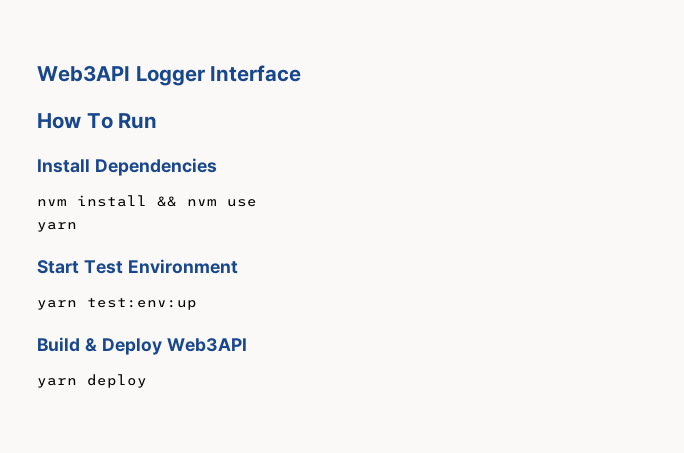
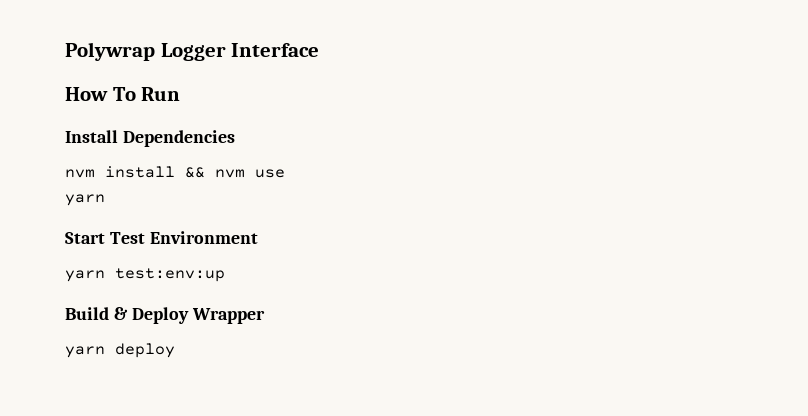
- Web3API Logger Interface
+ Polywrap Logger Interface
- Build & Deploy Web3API
+ Build & Deploy Wrapper

